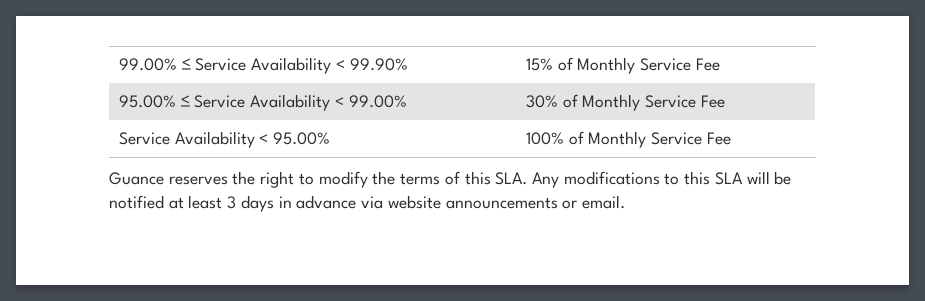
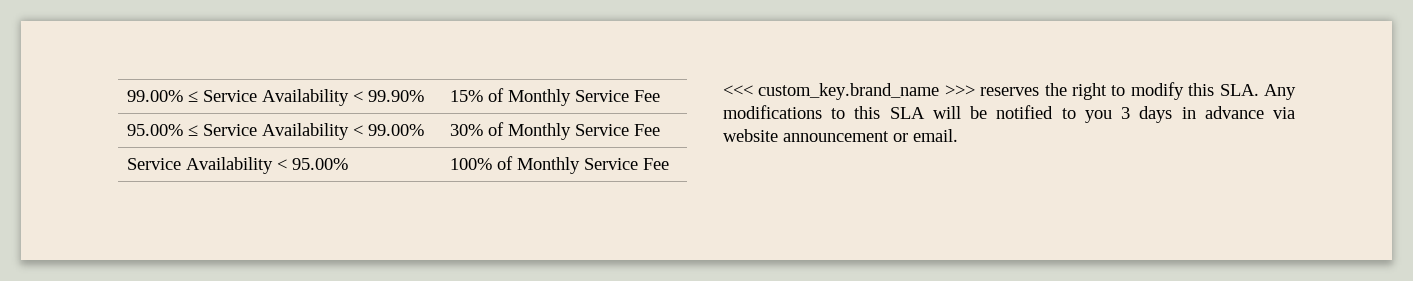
- Guance reserves the right to modify the terms of this SLA. Any modifications to this SLA will be notified at least 3 days in advance via website announcements or email.
+ <<< custom_key.brand_name >>> reserves the right to modify this SLA. Any modifications to this SLA will be notified to you 3 days in advance via website announcement or email.

